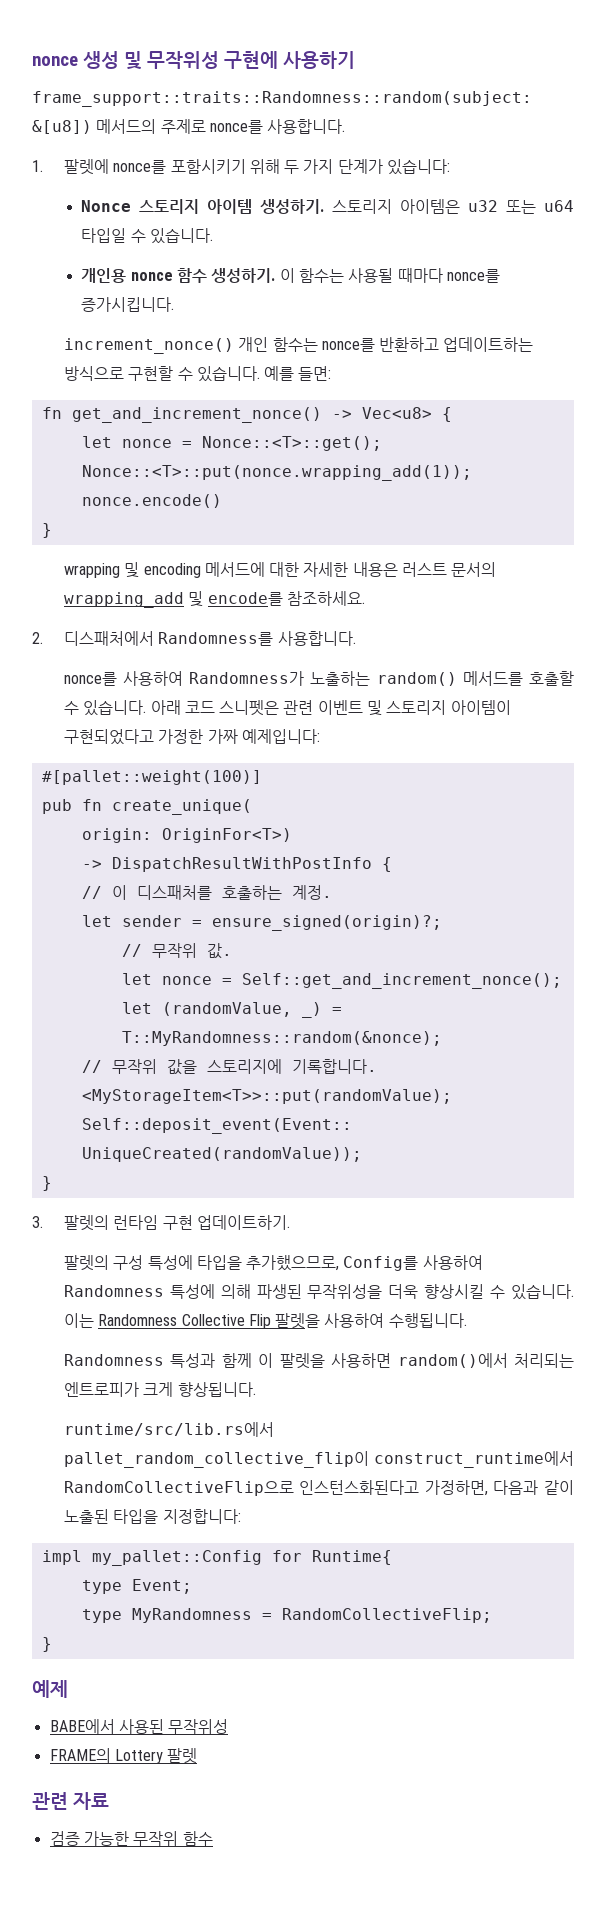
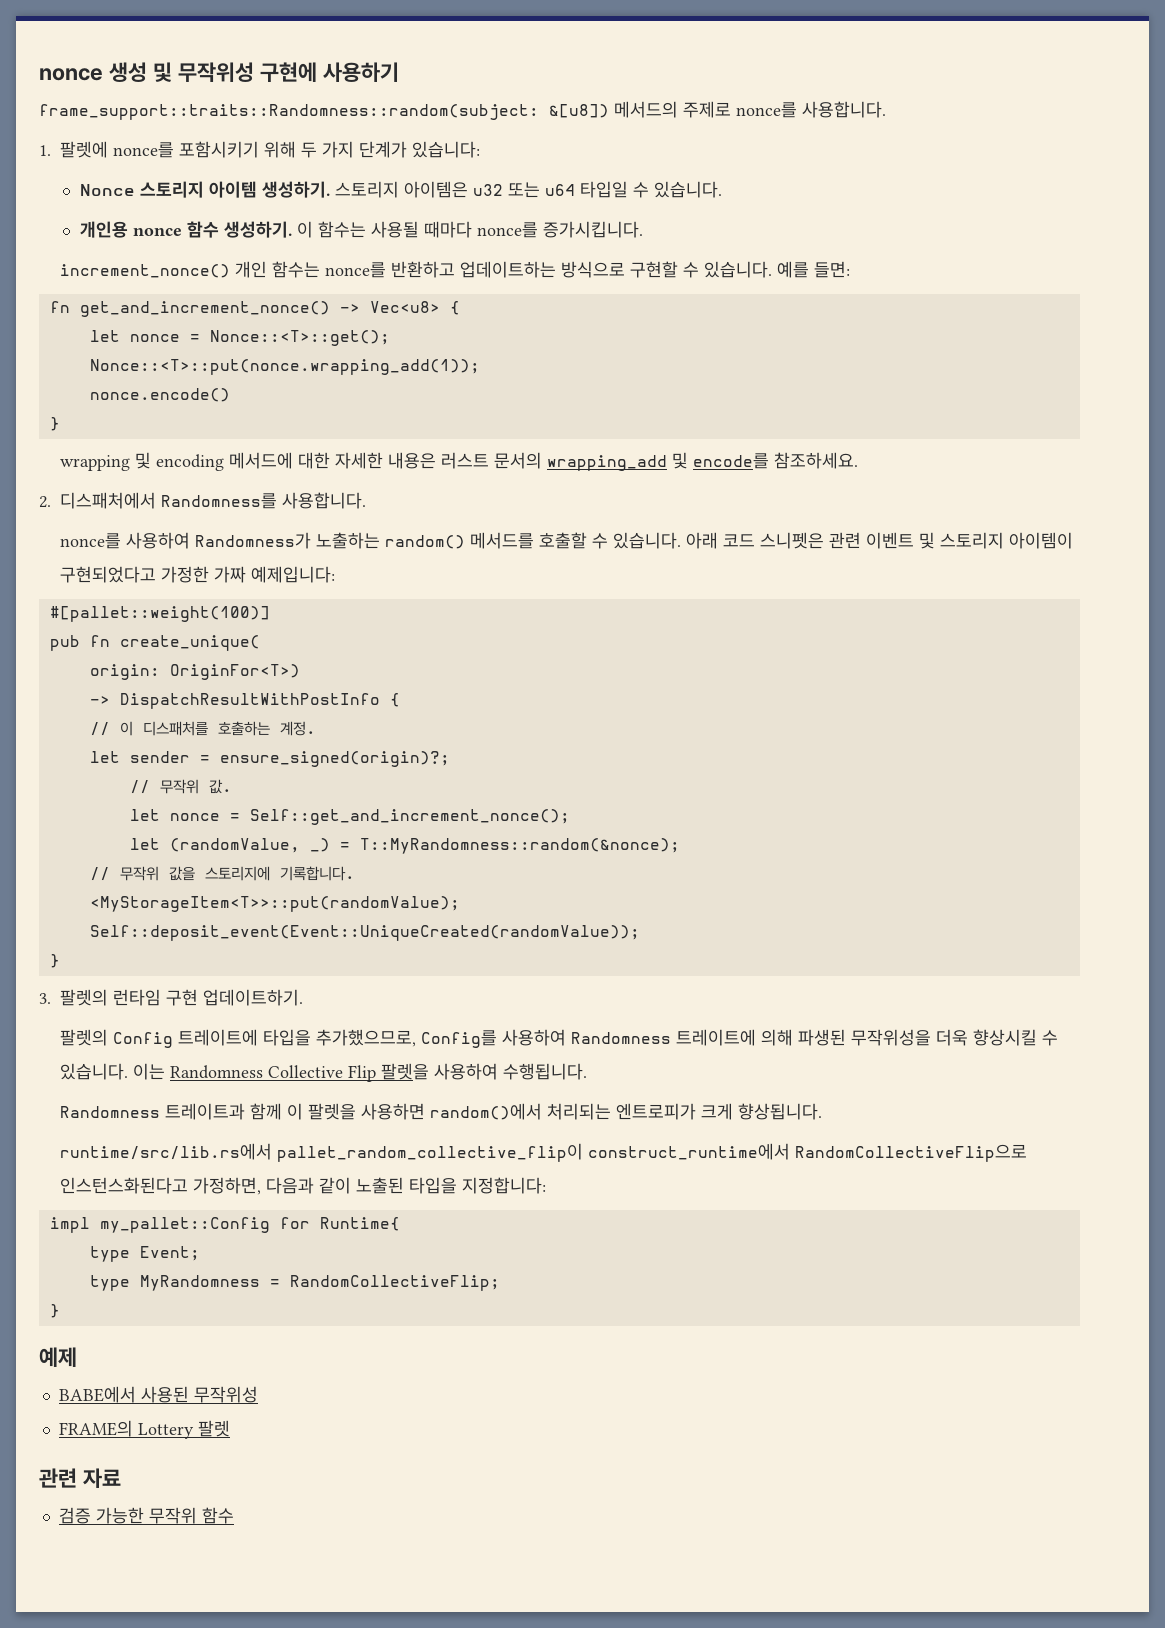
- 팔렛의 구성 특성에 타입을 추가했으므로, Config를 사용하여 Randomness 특성에 의해 파생된 무작위성을 더욱 향상시킬 수 있습니다.
+ 팔렛의 Config 트레이트에 타입을 추가했으므로, Config를 사용하여 Randomness 트레이트에 의해 파생된 무작위성을 더욱 향상시킬 수 있습니다.
- Randomness 특성과 함께 이 팔렛을 사용하면 random()에서 처리되는 엔트로피가 크게 향상됩니다.
+ Randomness 트레이트과 함께 이 팔렛을 사용하면 random()에서 처리되는 엔트로피가 크게 향상됩니다.

